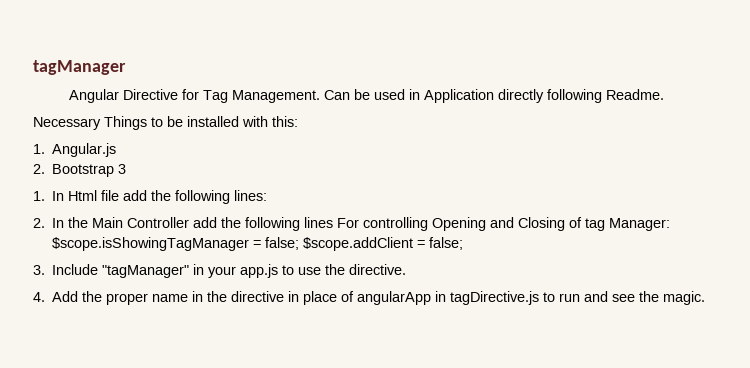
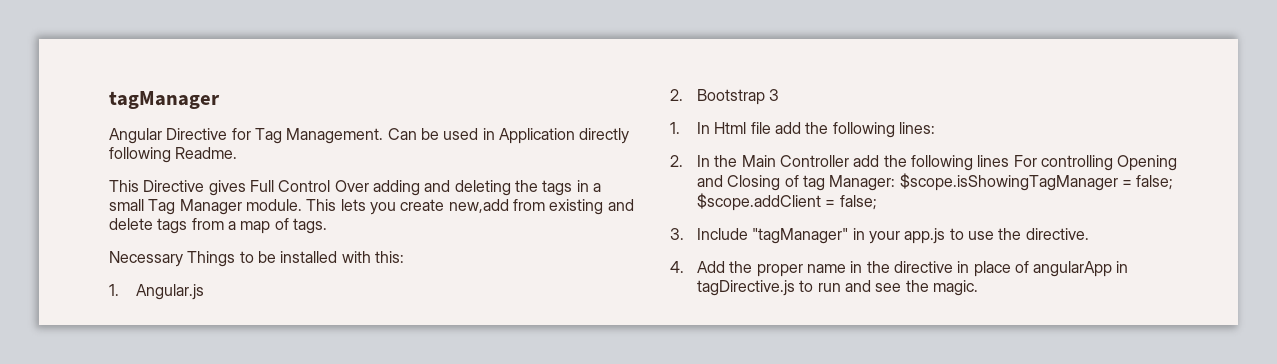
+ This Directive gives Full Control Over adding and deleting the tags in a small Tag Manager module. This lets you create new,add from existing and delete tags from a map of tags.

